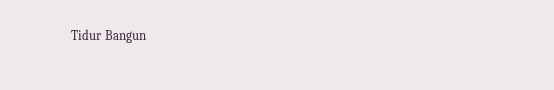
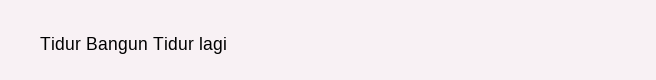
- Tidur Bangun
+ Tidur Bangun Tidur lagi

